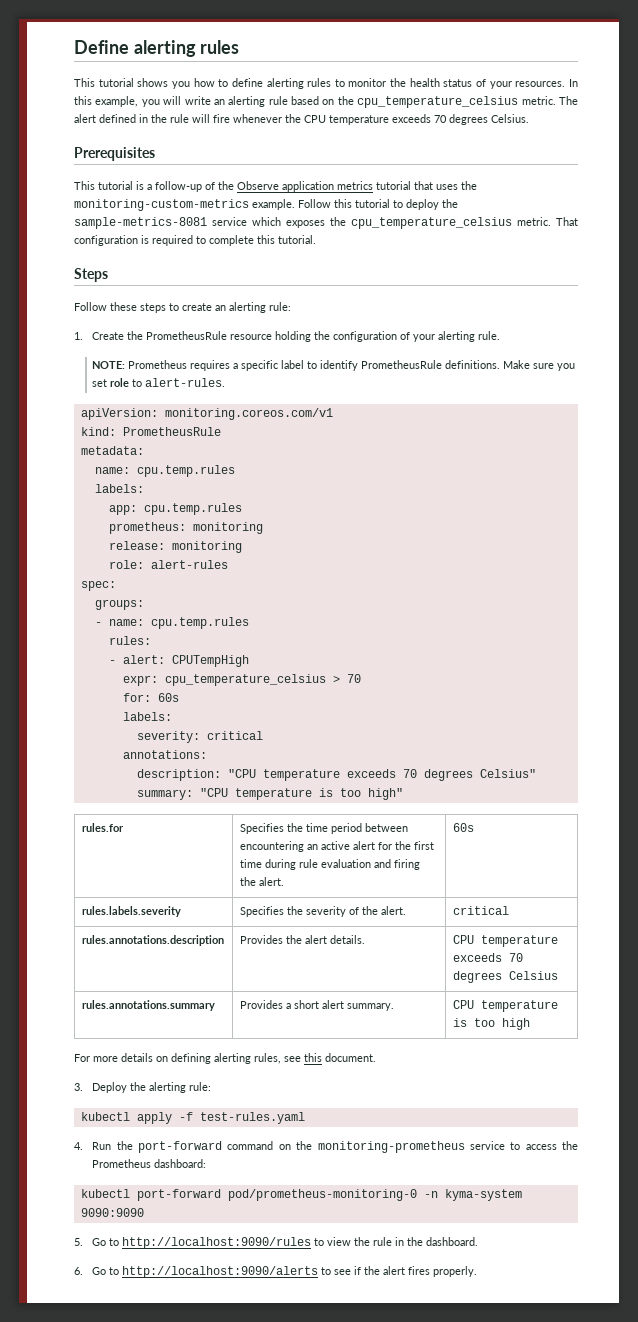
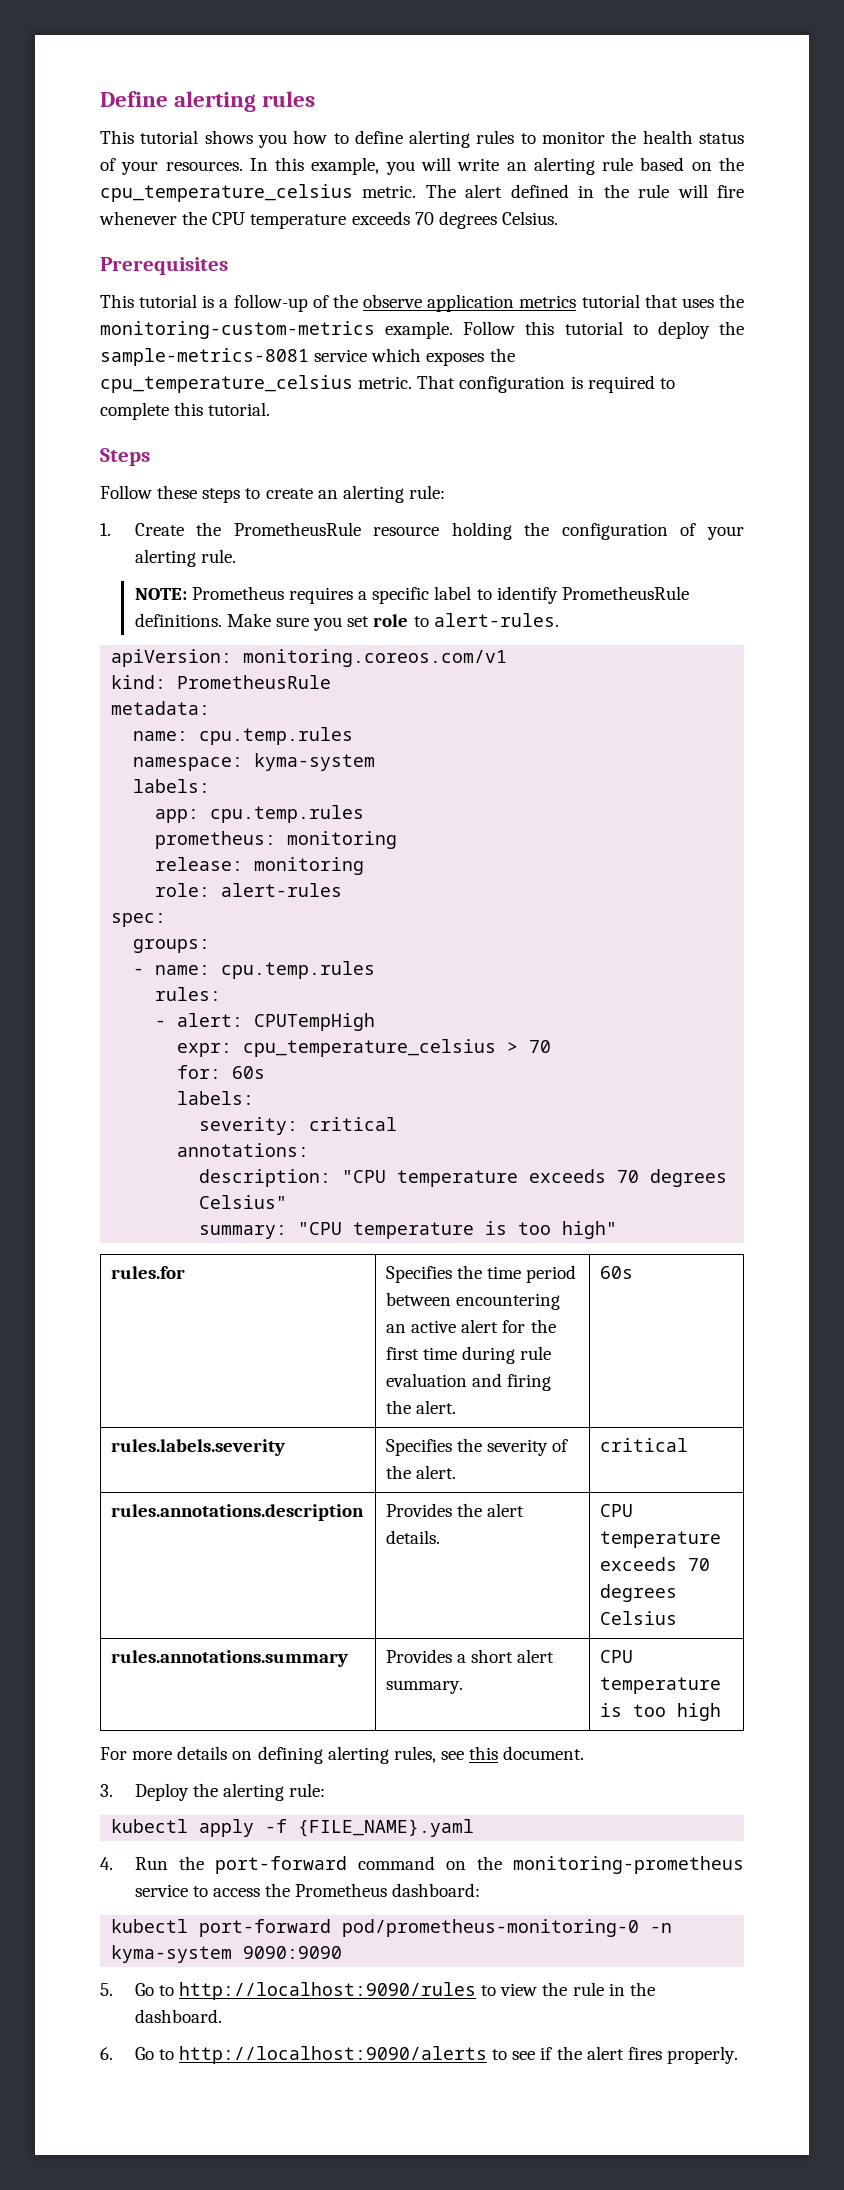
- This tutorial is a follow-up of the Observe application metrics tutorial that uses the monitoring-custom-metrics example.
+ This tutorial is a follow-up of the observe application metrics tutorial that uses the monitoring-custom-metrics example.
+ namespace: kyma-system
- kubectl apply -f test-rules.yaml
+ kubectl apply -f {FILE_NAME}.yaml

